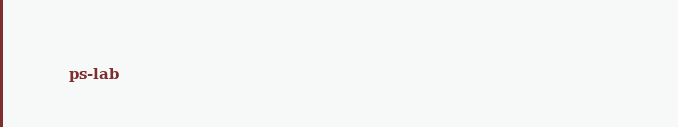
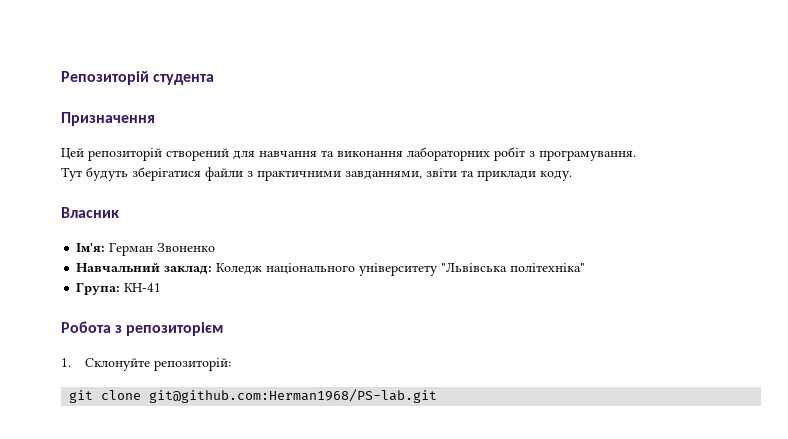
- ps-lab
+ Репозиторій студента
+ Призначення
+ Цей репозиторій створений для навчання та виконання лабораторних робіт з програмування.
+ Тут будуть зберігатися файли з практичними завданнями, звіти та приклади коду.
+ Власник
+ Ім'я: Герман Звоненко
+ Навчальний заклад: Коледж національного університету "Львівська політехніка"
+ Група: КН-41
+ Робота з репозиторієм
+ 1. Склонуйте репозиторій:
+ git clone git@github.com:Herman1968/PS-lab.git

